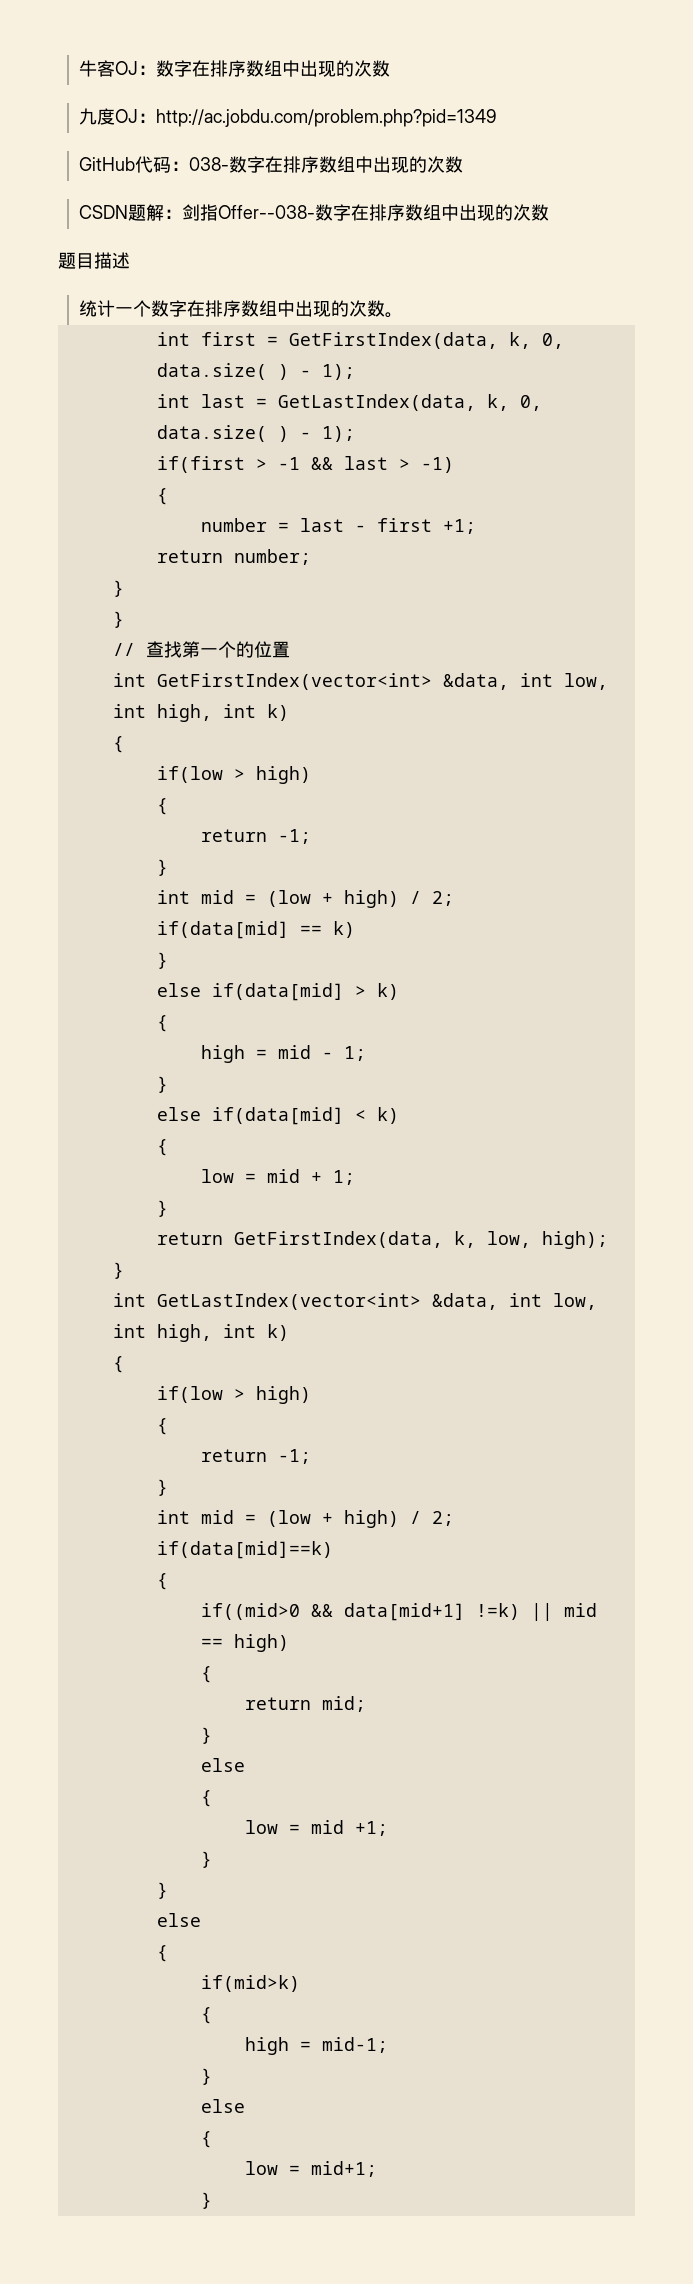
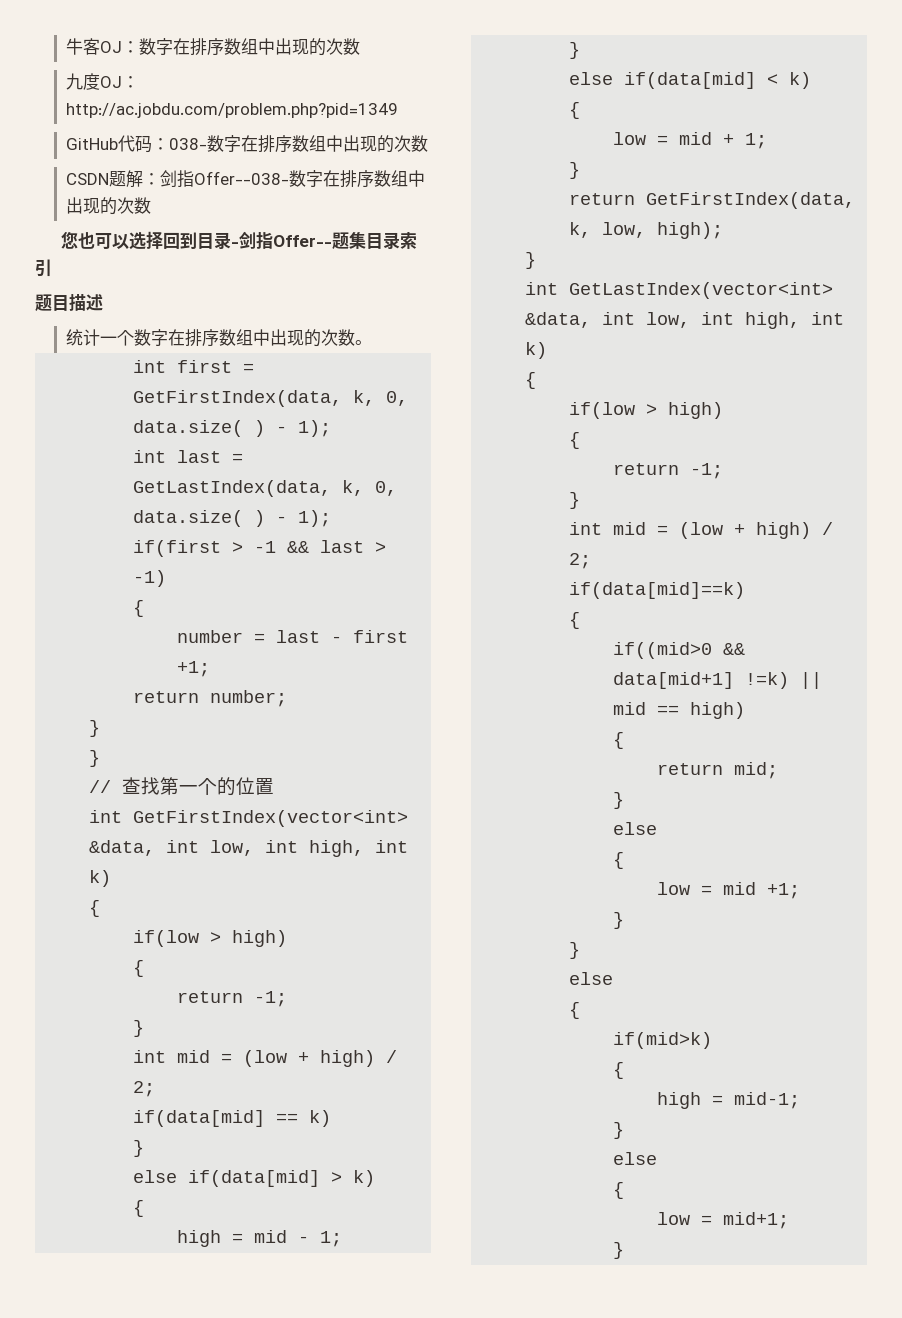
+ 您也可以选择回到目录-剑指Offer--题集目录索引

